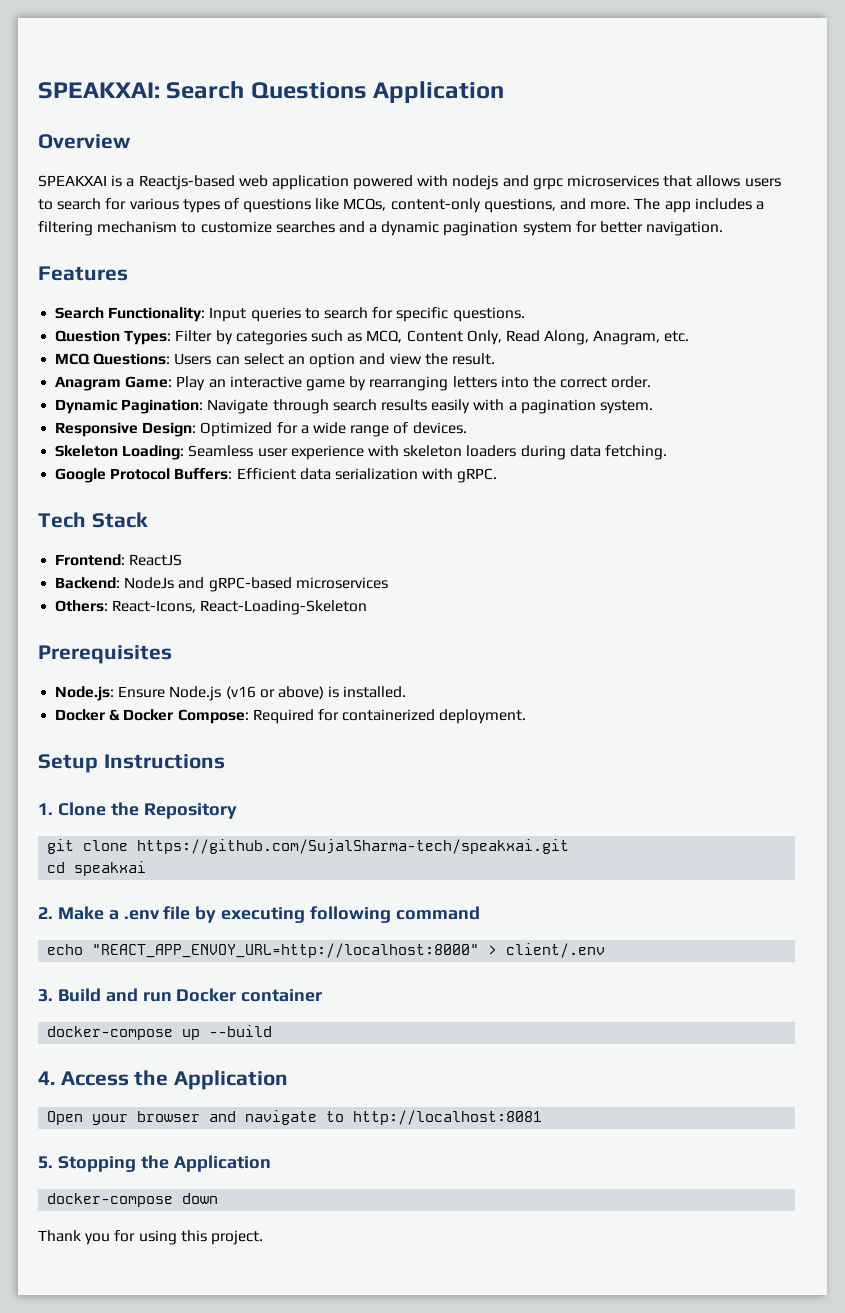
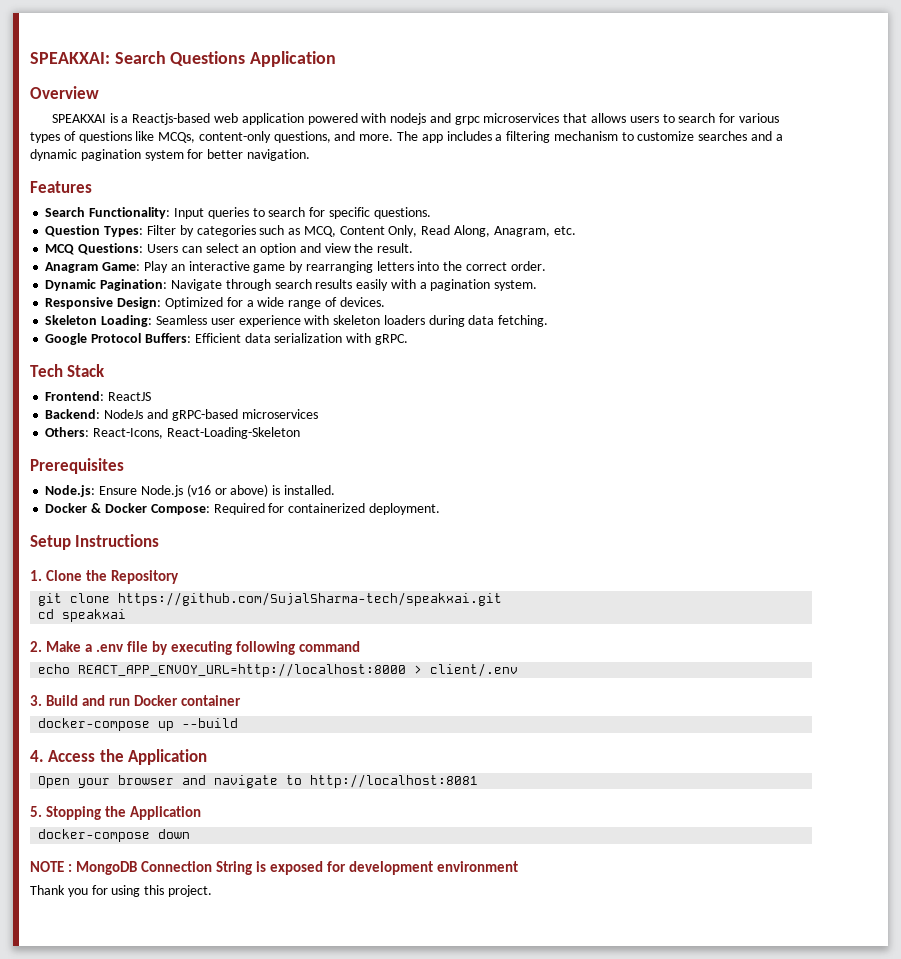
- echo "REACT_APP_ENVOY_URL=http://localhost:8000" > client/.env
+ echo REACT_APP_ENVOY_URL=http://localhost:8000 > client/.env
+ NOTE : MongoDB Connection String is exposed for development environment

